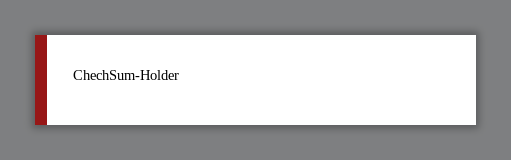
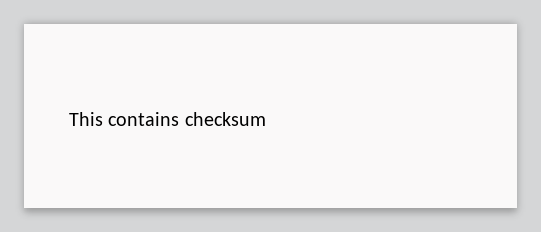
- ChechSum-Holder
+ This contains checksum

